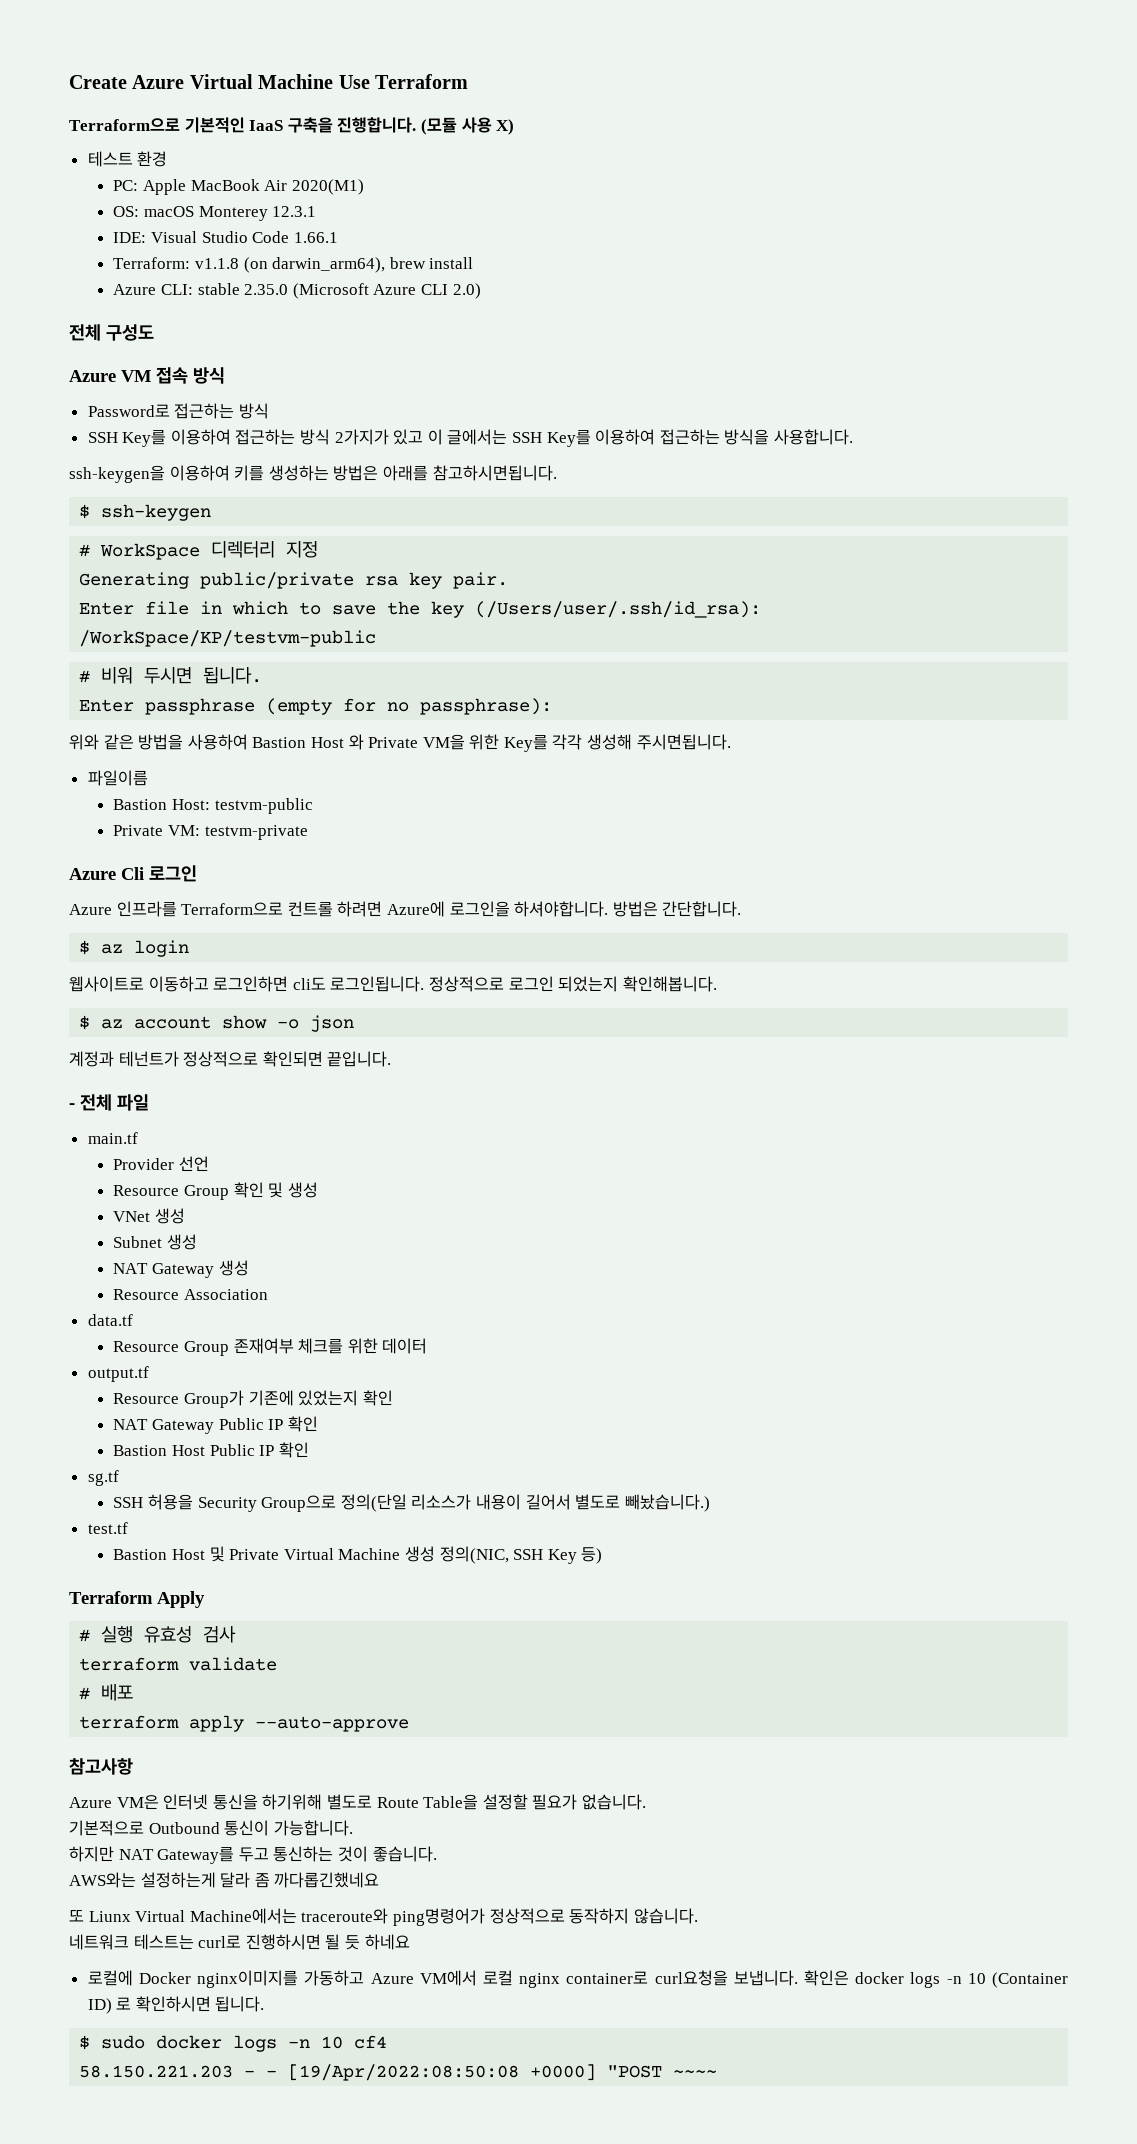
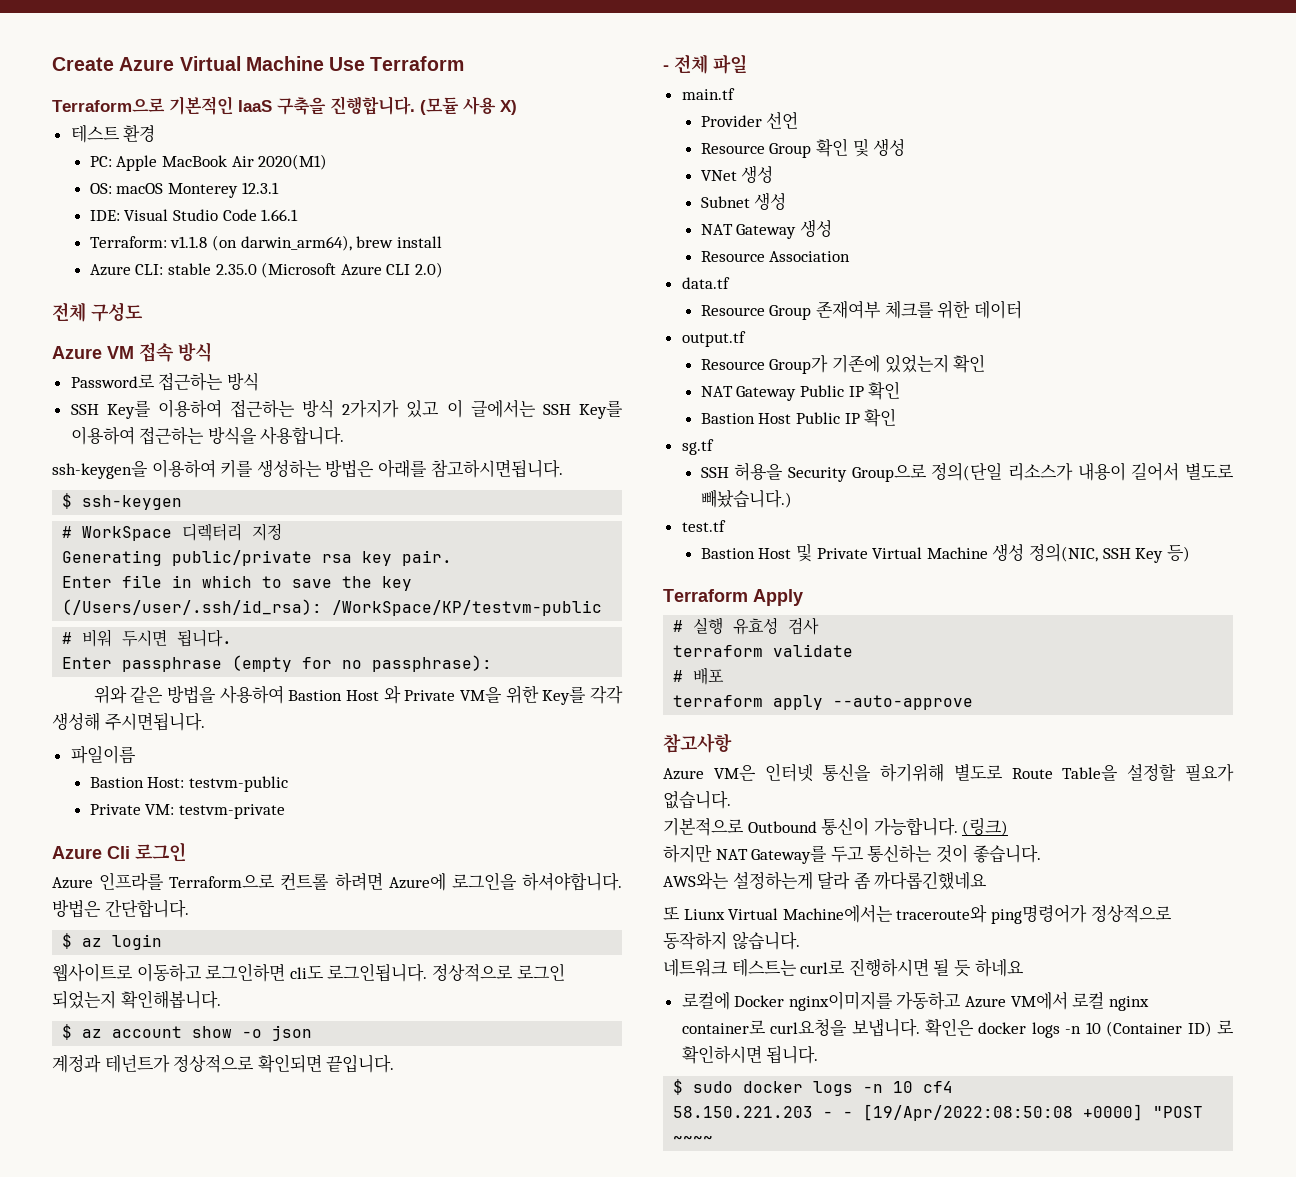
+ (링크)

